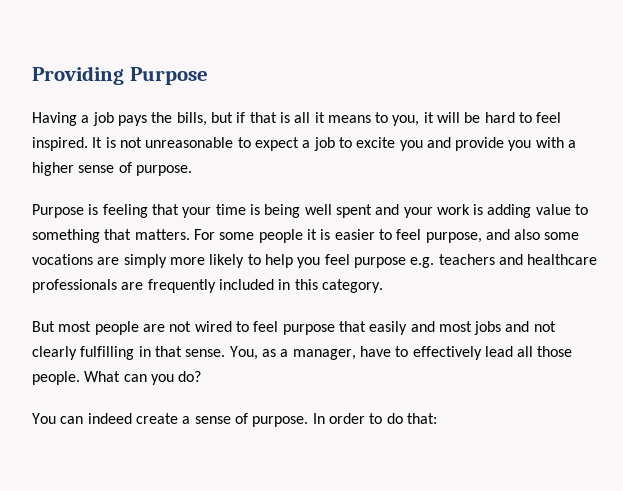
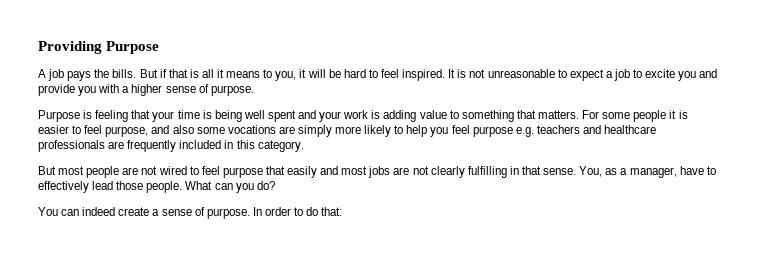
- Having a job pays the bills, but if that is all it means to you, it will be hard to feel inspired.
+ A job pays the bills. But if that is all it means to you, it will be hard to feel inspired.
- But most people are not wired to feel purpose that easily and most jobs and not clearly fulfilling in that sense.
+ But most people are not wired to feel purpose that easily and most jobs are not clearly fulfilling in that sense.
- You, as a manager, have to effectively lead all those people.
+ You, as a manager, have to effectively lead those people.

